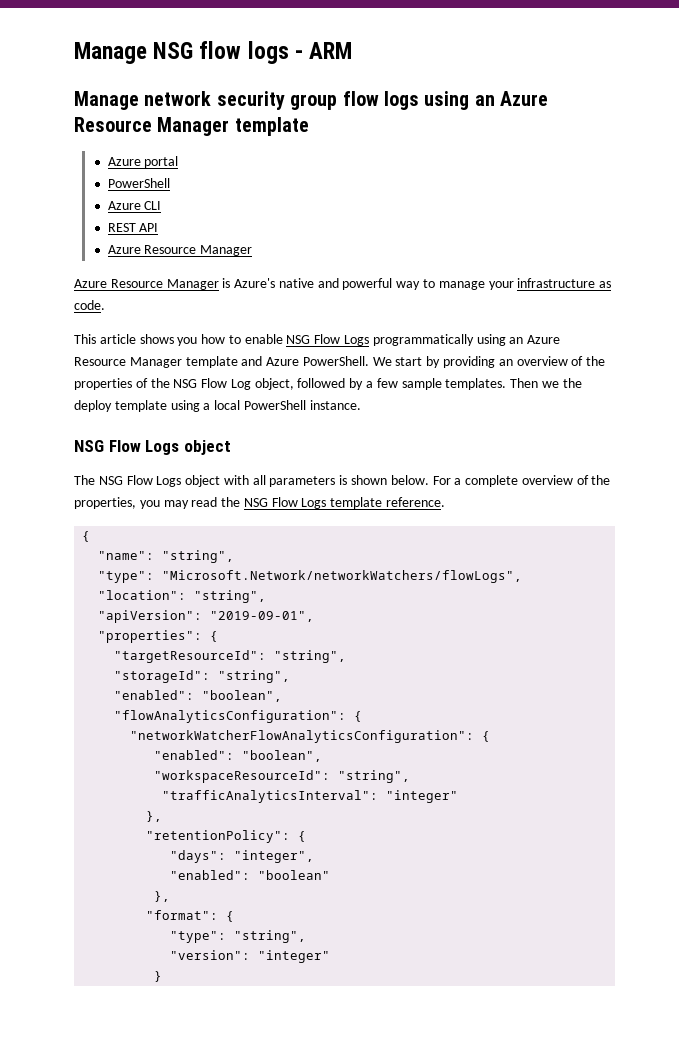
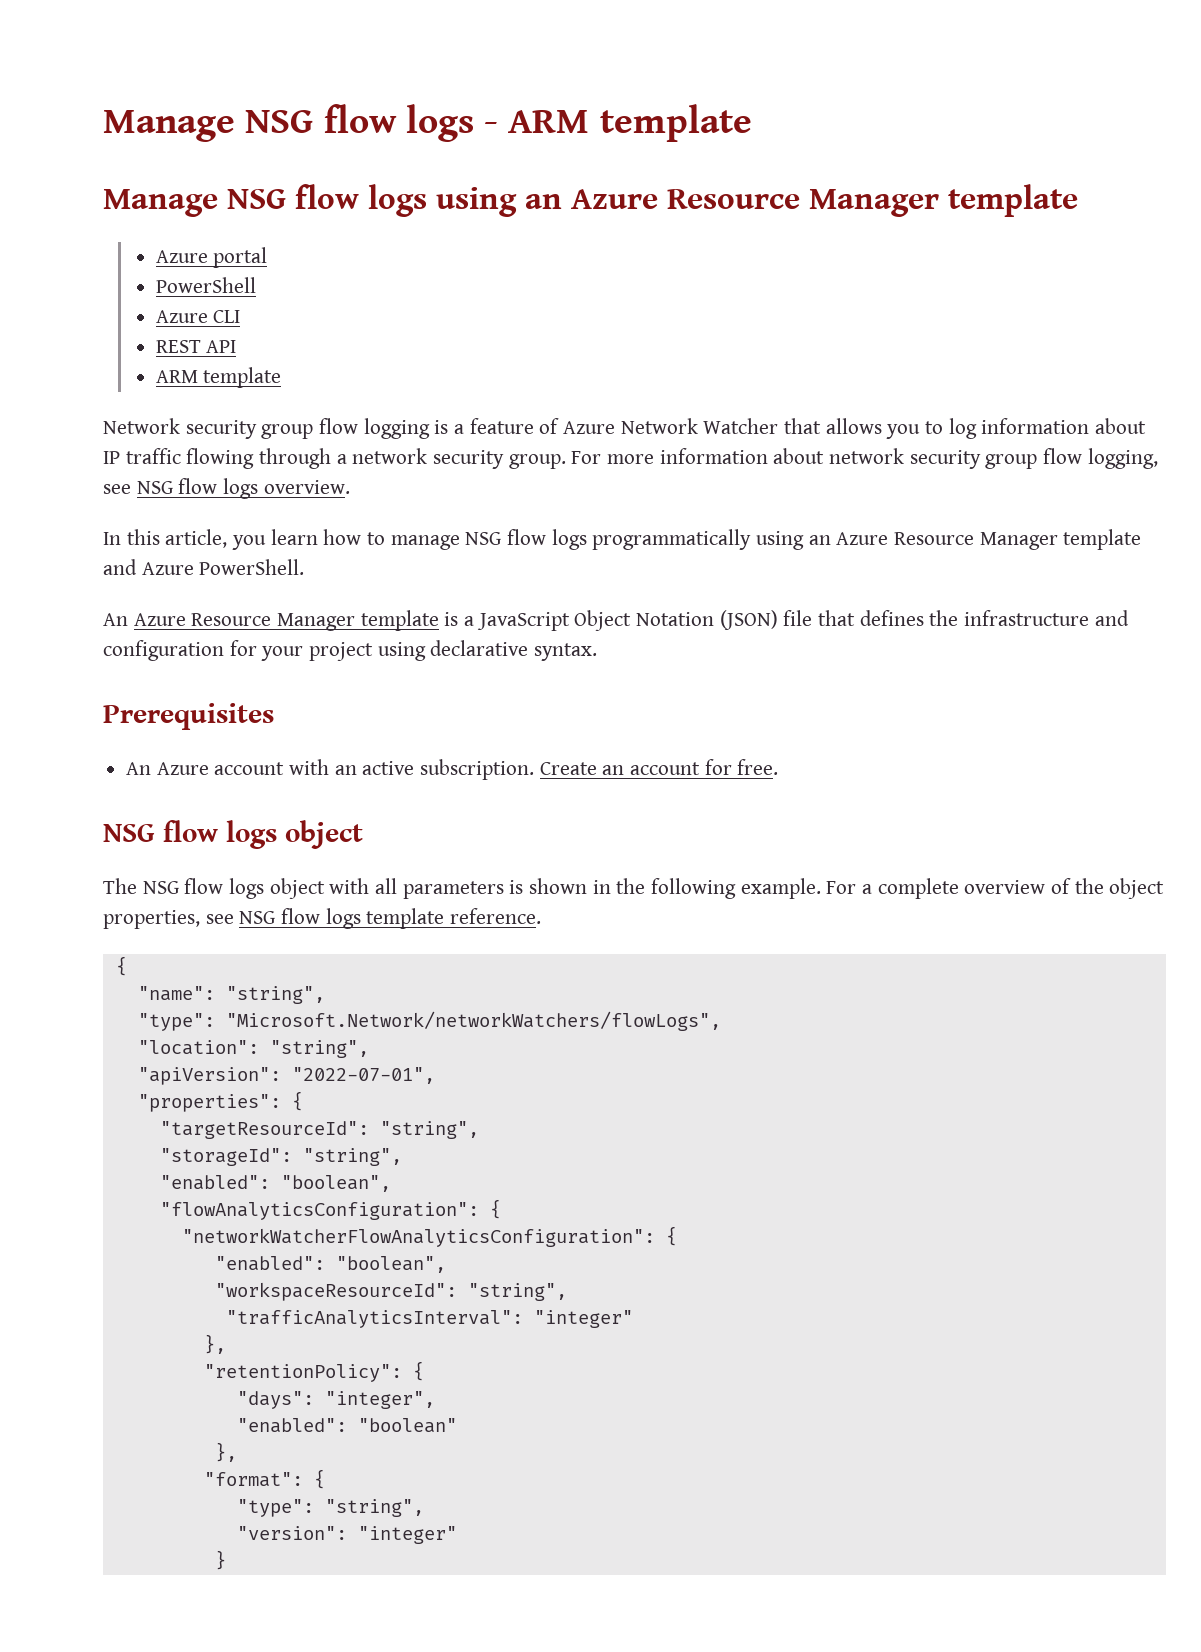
- Manage NSG flow logs - ARM
- Manage network security group flow logs using an Azure Resource Manager template
+ Manage NSG flow logs - ARM template
+ Manage NSG flow logs using an Azure Resource Manager template
  REST API
- Azure Resource Manager
- Azure Resource Manager is Azure's native and powerful way to manage your infrastructure as code.
- This article shows you how to enable NSG Flow Logs programmatically using an Azure Resource Manager template and Azure PowerShell. We start by providing an overview of the properties of the NSG Flow Log object, followed by a few sample templates. Then we the deploy template using a local PowerShell instance.
- NSG Flow Logs object
+ ARM template
+ Network security group flow logging is a feature of Azure Network Watcher that allows you to log information about IP traffic flowing through a network security group. For more information about network security group flow logging, see NSG flow logs overview.
+ In this article, you learn how to manage NSG flow logs programmatically using an Azure Resource Manager template and Azure PowerShell.
+ An Azure Resource Manager template is a JavaScript Object Notation (JSON) file that defines the infrastructure and configuration for your project using declarative syntax.
+ Prerequisites
+ An Azure account with an active subscription. Create an account for free.
+ NSG flow logs object
- The NSG Flow Logs object with all parameters is shown below.
+ The NSG flow logs object with all parameters is shown in the following example.
- For a complete overview of the properties, you may read the NSG Flow Logs template reference.
+ For a complete overview of the object properties, see NSG flow logs template reference.
- "apiVersion": "2019-09-01",
+ "apiVersion": "2022-07-01",

